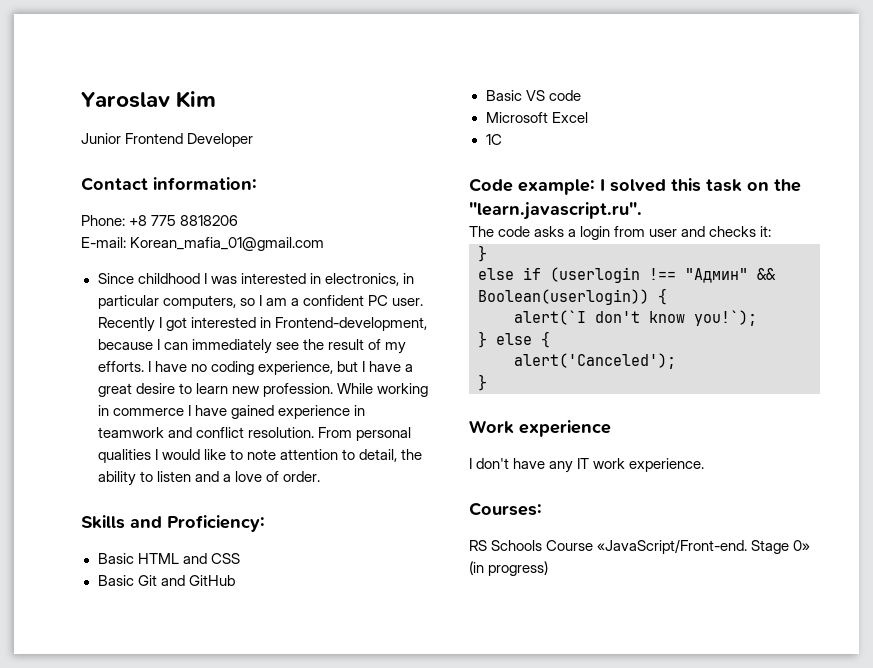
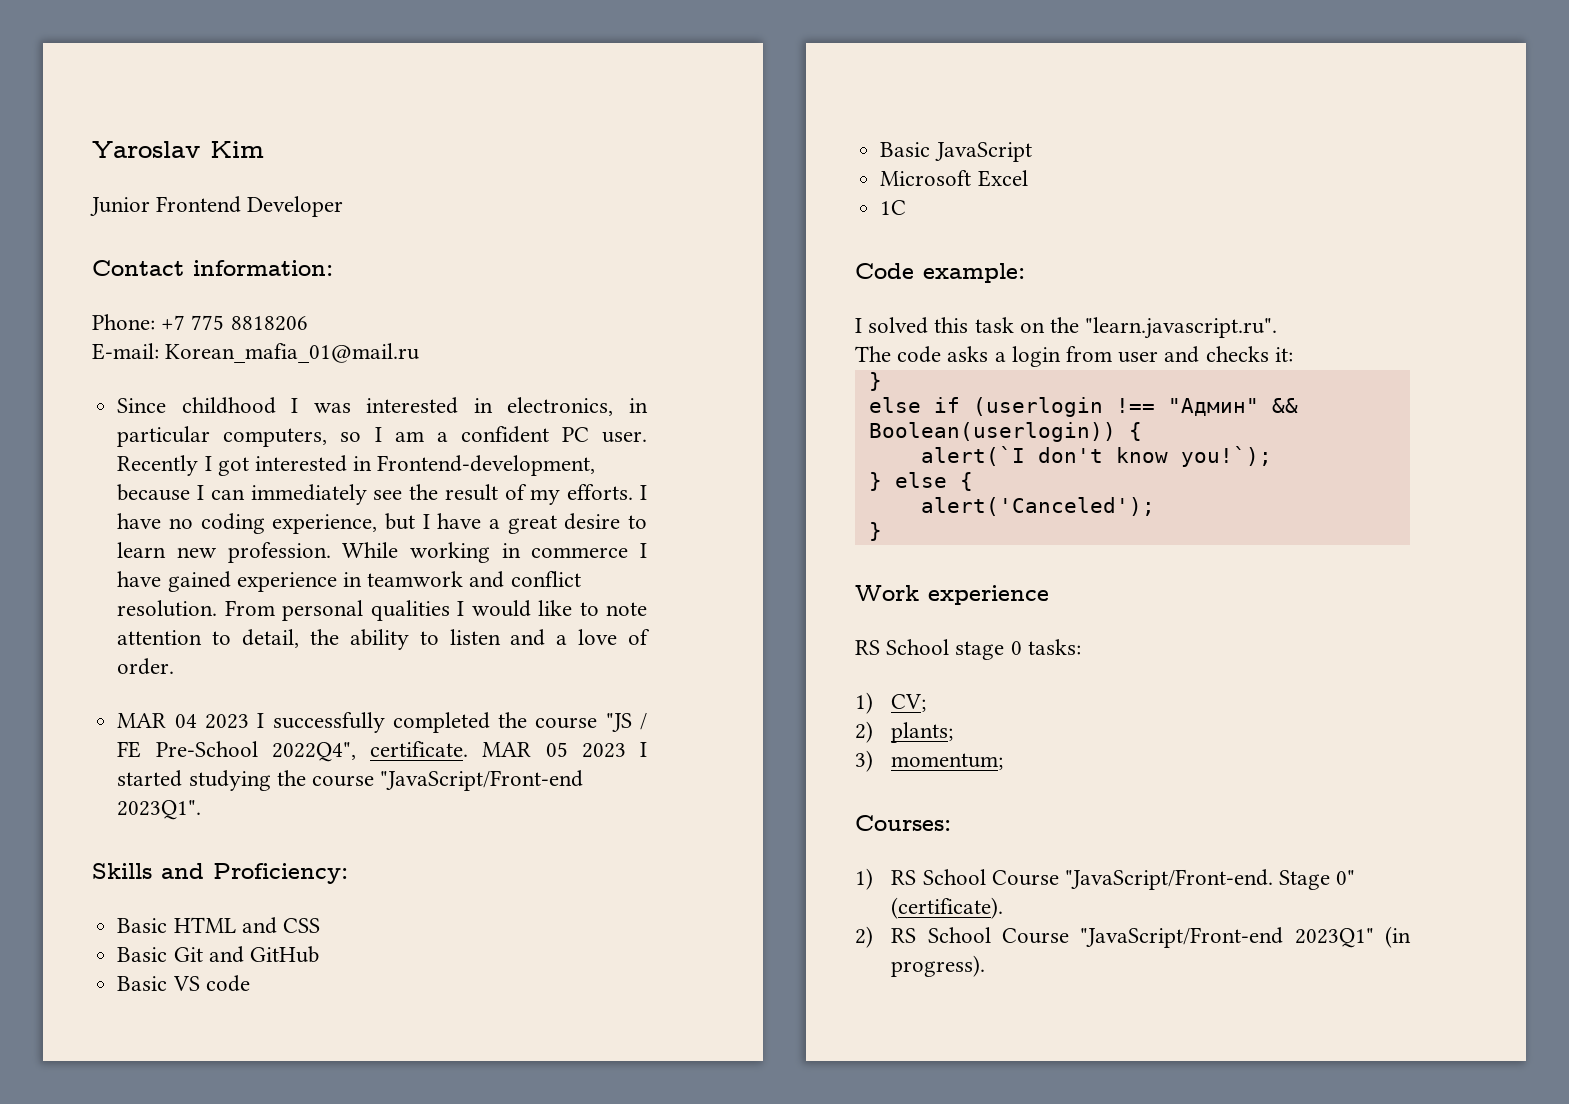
- Phone: +8 775 8818206
+ Phone: +7 775 8818206
- E-mail: Korean_mafia_01@gmail.com
+ E-mail: Korean_mafia_01@mail.ru
+ MAR 04 2023 I successfully completed the course "JS / FE Pre-School 2022Q4", certificate. MAR 05 2023 I started studying the course "JavaScript/Front-end 2023Q1".
+ Basic JavaScript
- Code example: I solved this task on the "learn.javascript.ru".
+ Code example:
+ I solved this task on the "learn.javascript.ru".
- I don't have any IT work experience.
+ RS School stage 0 tasks:
+ 1) CV;
+ 2) plants;
+ 3) momentum;
  Courses:
- RS Schools Course «JavaScript/Front-end. Stage 0» (in progress)
+ 1) RS School Course "JavaScript/Front-end. Stage 0" (certificate).
+ 2) RS School Course "JavaScript/Front-end 2023Q1" (in progress).

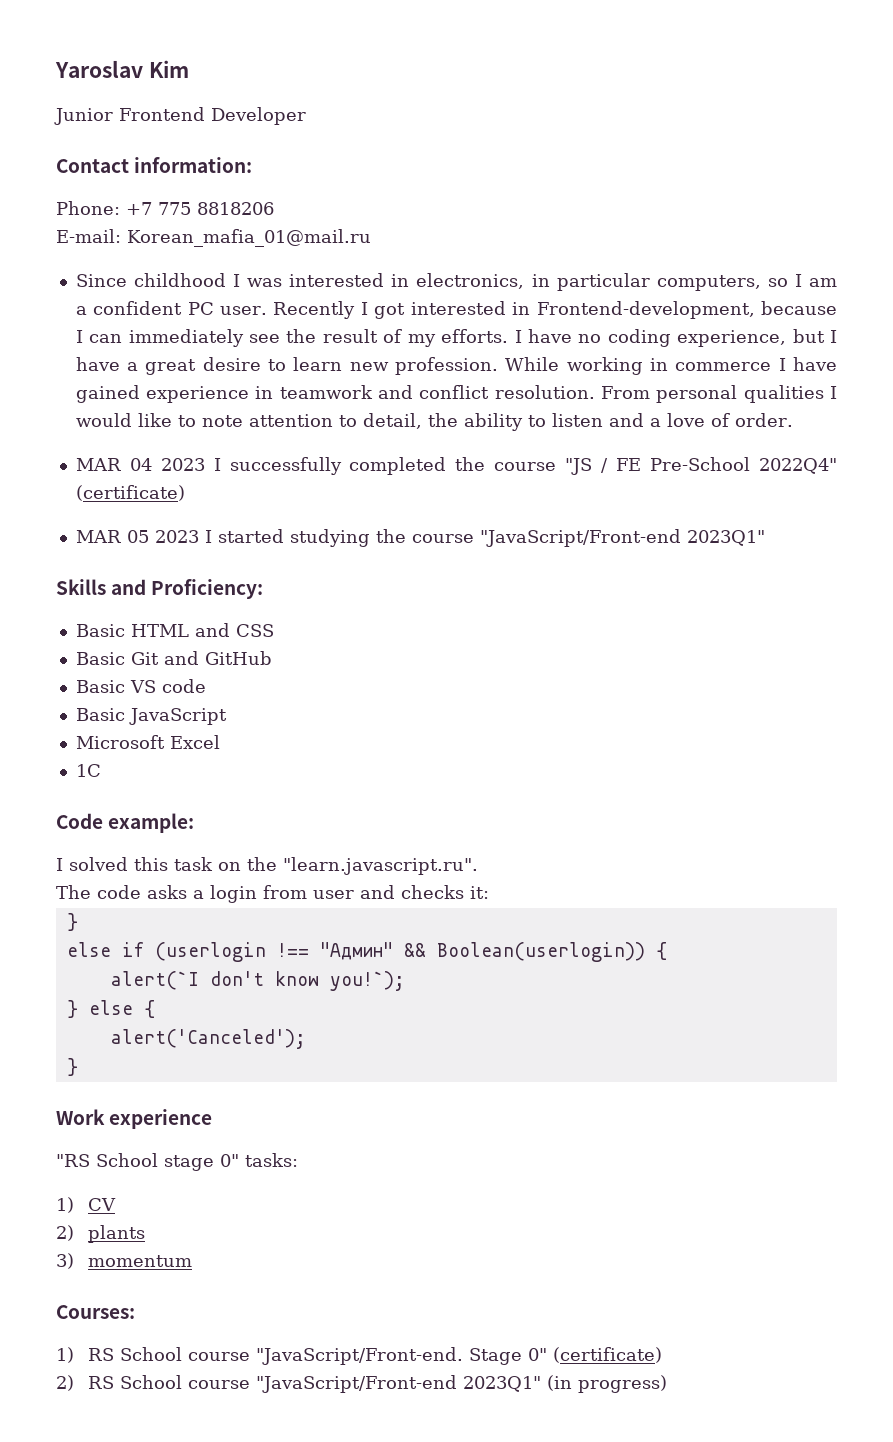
- MAR 04 2023 I successfully completed the course "JS / FE Pre-School 2022Q4", certificate. MAR 05 2023 I started studying the course "JavaScript/Front-end 2023Q1".
+ MAR 04 2023 I successfully completed the course "JS / FE Pre-School 2022Q4" (certificate)
+ MAR 05 2023 I started studying the course "JavaScript/Front-end 2023Q1"
- RS School stage 0 tasks:
+ "RS School stage 0" tasks:
- 1) CV;
- 2) plants;
+ 1) CV
+ 2) plants
- 3) momentum;
+ 3) momentum
- 1) RS School Course "JavaScript/Front-end.
+ 1) RS School course "JavaScript/Front-end.
- Stage 0" (certificate).
+ Stage 0" (certificate)
- 2) RS School Course "JavaScript/Front-end 2023Q1" (in progress).
+ 2) RS School course "JavaScript/Front-end 2023Q1" (in progress)

